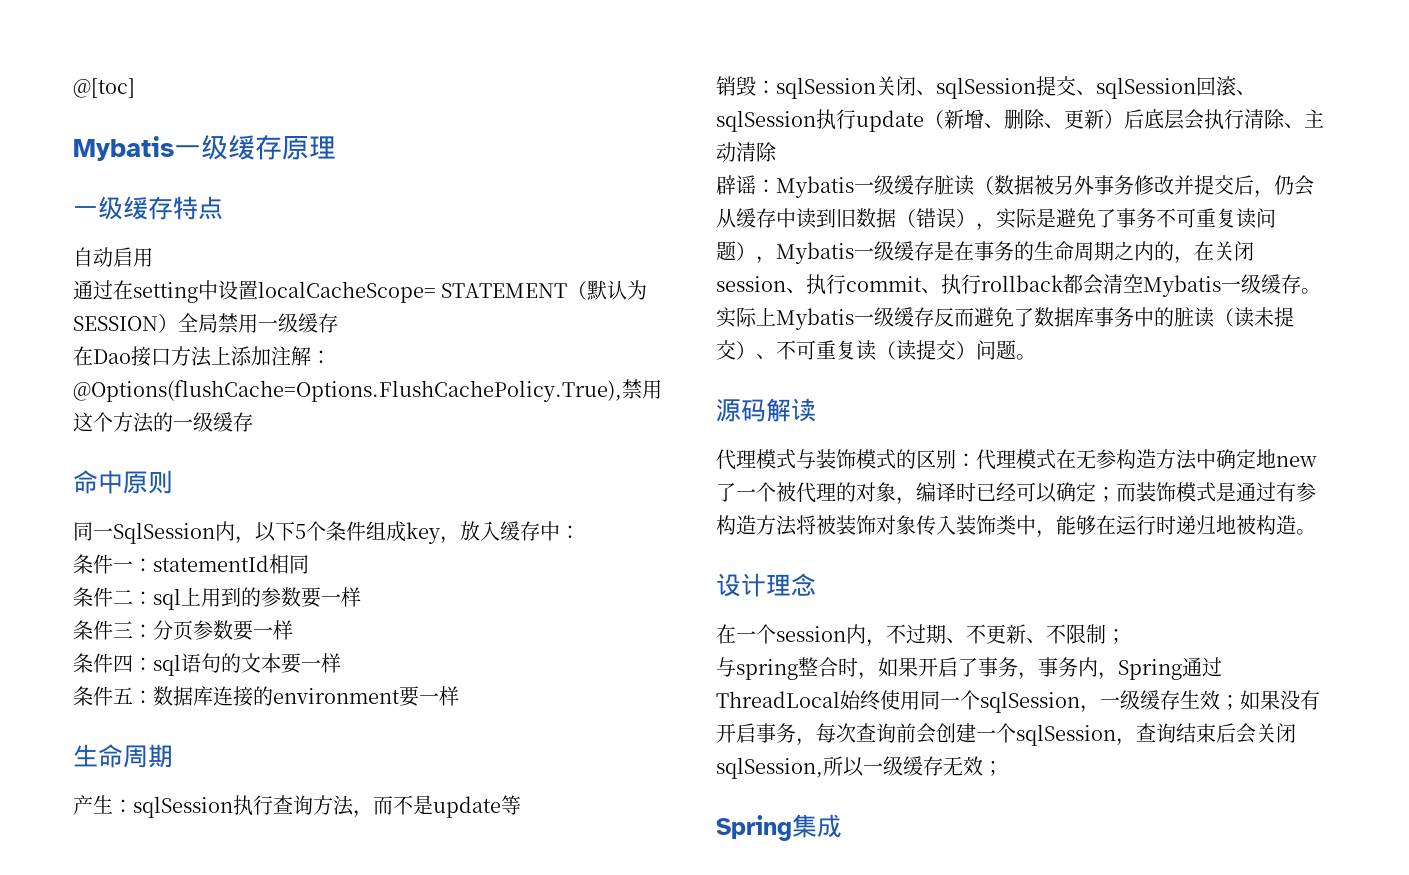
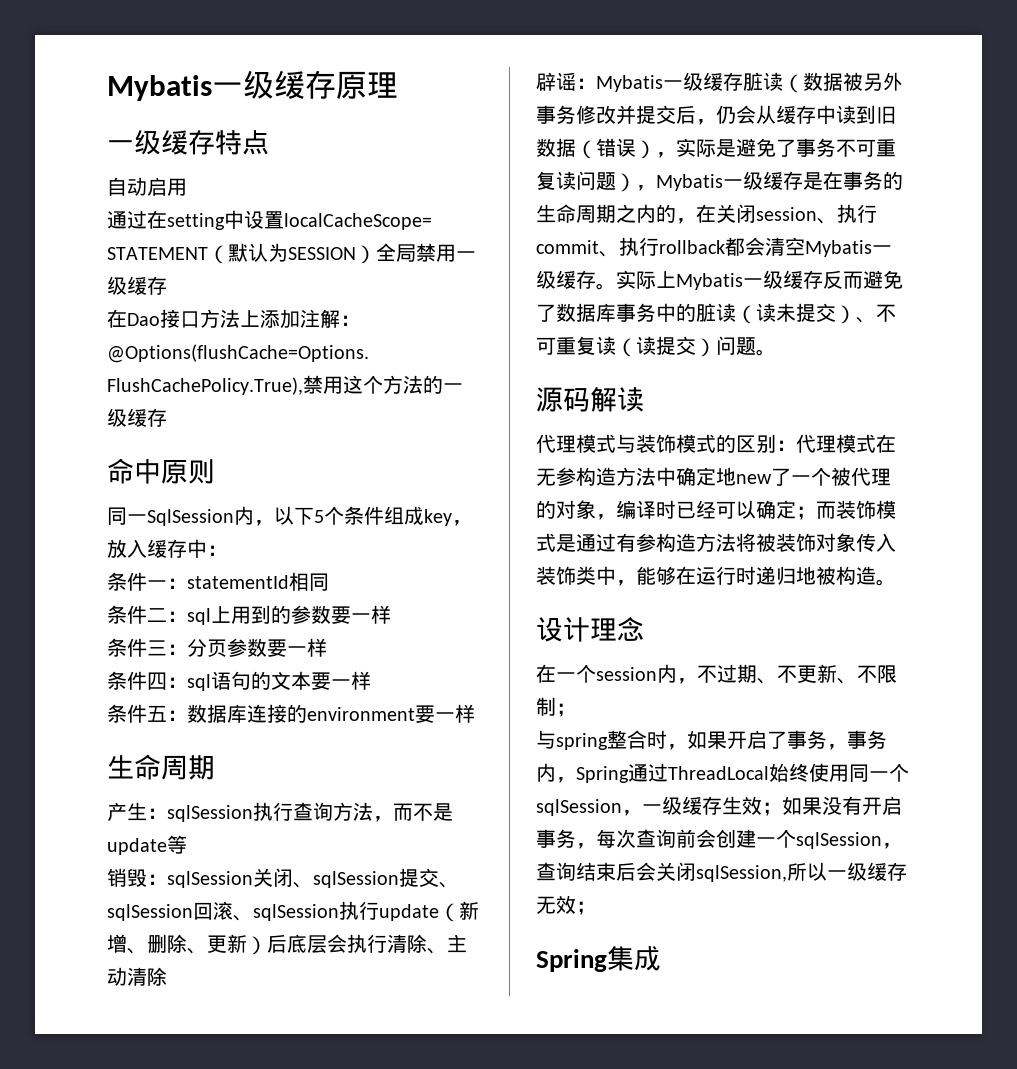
- @[toc]

